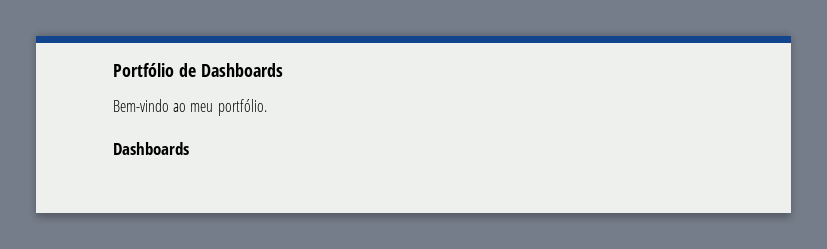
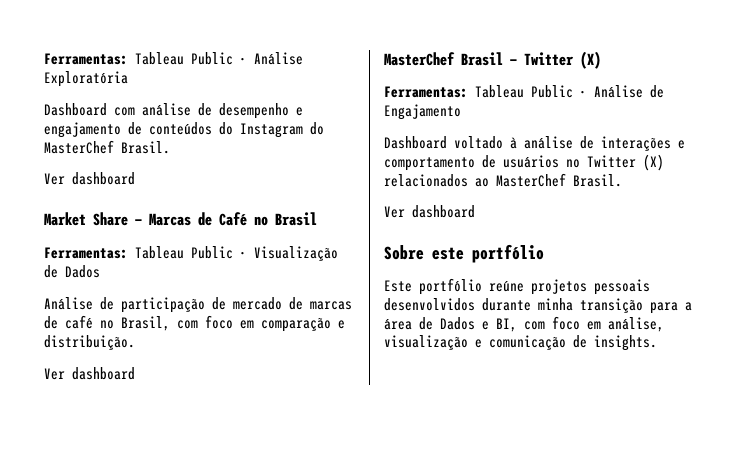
- Portfólio de Dashboards
- Bem-vindo ao meu portfólio.
- Dashboards
+ Ferramentas: Tableau Public · Análise Exploratória
+ Dashboard com análise de desempenho e engajamento de conteúdos do Instagram do MasterChef Brasil.
+ Ver dashboard
+ Market Share — Marcas de Café no Brasil
+ Ferramentas: Tableau Public · Visualização de Dados
+ Análise de participação de mercado de marcas de café no Brasil, com foco em comparação e distribuição.
+ Ver dashboard
+ MasterChef Brasil — Twitter (X)
+ Ferramentas: Tableau Public · Análise de Engajamento
+ Dashboard voltado à análise de interações e comportamento de usuários no Twitter (X) relacionados ao MasterChef Brasil.
+ Ver dashboard
+ Sobre este portfólio
+ Este portfólio reúne projetos pessoais desenvolvidos durante minha transição para a área de Dados e BI, com foco em análise, visualização e comunicação de insights.

